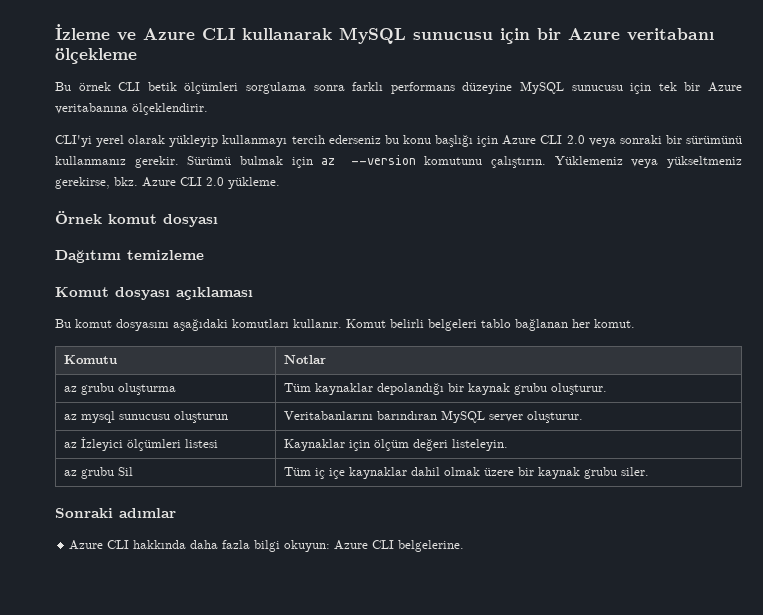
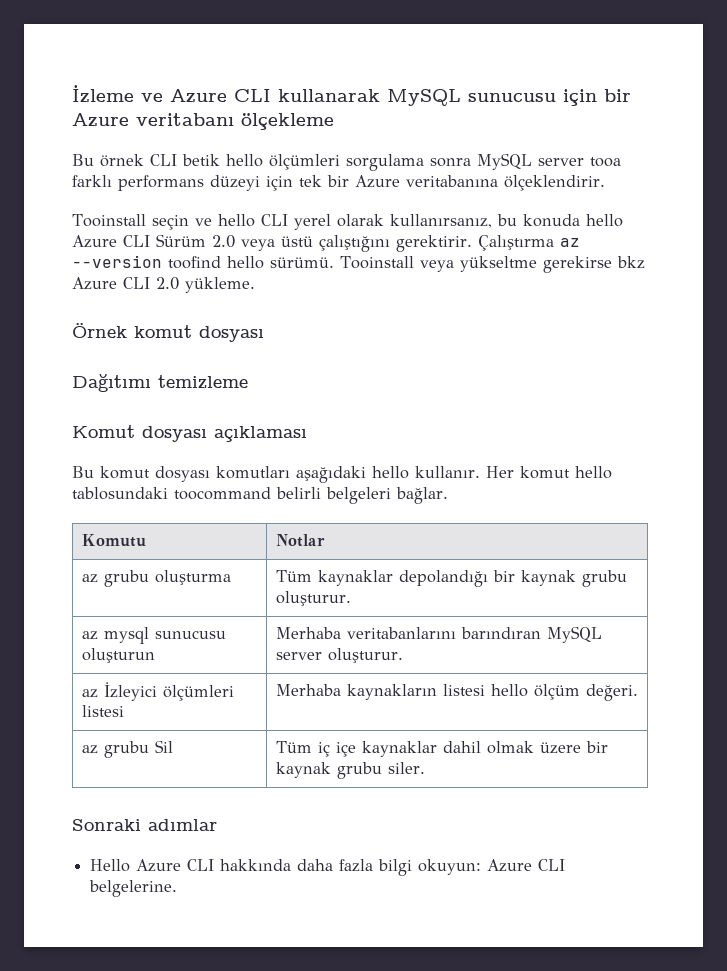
- Bu örnek CLI betik ölçümleri sorgulama sonra farklı performans düzeyine MySQL sunucusu için tek bir Azure veritabanına ölçeklendirir.
+ Bu örnek CLI betik hello ölçümleri sorgulama sonra MySQL server tooa farklı performans düzeyi için tek bir Azure veritabanına ölçeklendirir.
- CLI'yi yerel olarak yükleyip kullanmayı tercih ederseniz bu konu başlığı için Azure CLI 2.0 veya sonraki bir sürümünü kullanmanız gerekir. Sürümü bulmak için az --version komutunu çalıştırın. Yüklemeniz veya yükseltmeniz gerekirse, bkz. Azure CLI 2.0 yükleme.
+ Tooinstall seçin ve hello CLI yerel olarak kullanırsanız, bu konuda hello Azure CLI Sürüm 2.0 veya üstü çalıştığını gerektirir. Çalıştırma az --version toofind hello sürümü. Tooinstall veya yükseltme gerekirse bkz Azure CLI 2.0 yükleme.
- Bu komut dosyasını aşağıdaki komutları kullanır. Komut belirli belgeleri tablo bağlanan her komut.
+ Bu komut dosyası komutları aşağıdaki hello kullanır. Her komut hello tablosundaki toocommand belirli belgeleri bağlar.
- az mysql sunucusu oluşturun | Veritabanlarını barındıran MySQL server oluşturur.
+ az mysql sunucusu oluşturun | Merhaba veritabanlarını barındıran MySQL server oluşturur.
- az İzleyici ölçümleri listesi | Kaynaklar için ölçüm değeri listeleyin.
+ az İzleyici ölçümleri listesi | Merhaba kaynakların listesi hello ölçüm değeri.
- Azure CLI hakkında daha fazla bilgi okuyun: Azure CLI belgelerine.
+ Hello Azure CLI hakkında daha fazla bilgi okuyun: Azure CLI belgelerine.

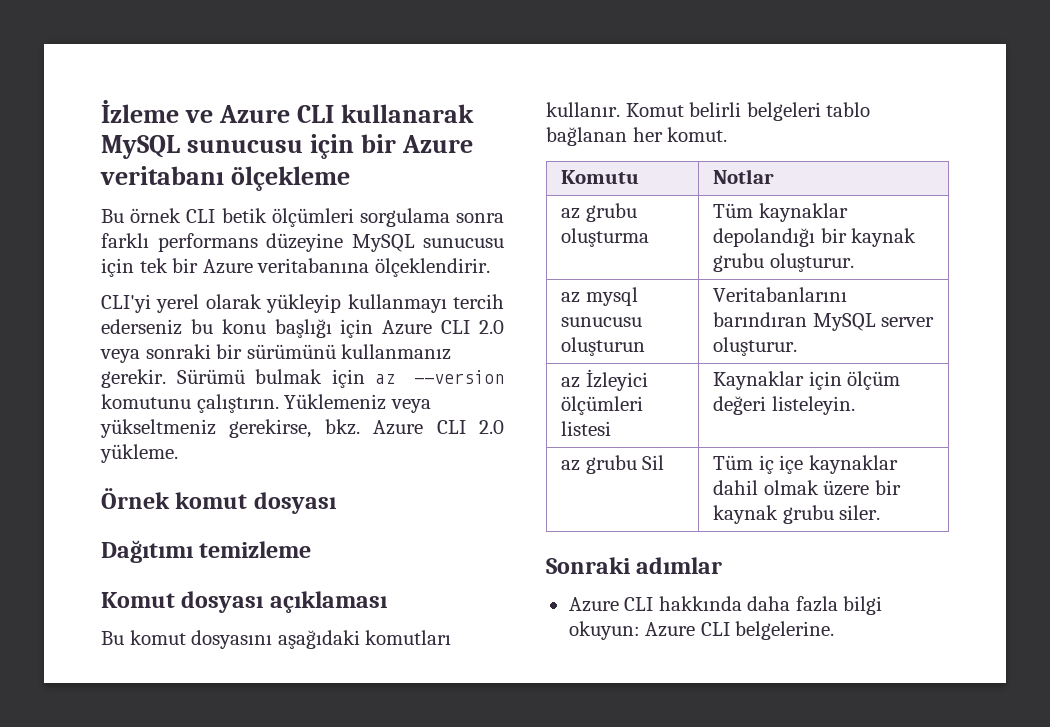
- Bu örnek CLI betik hello ölçümleri sorgulama sonra MySQL server tooa farklı performans düzeyi için tek bir Azure veritabanına ölçeklendirir.
+ Bu örnek CLI betik ölçümleri sorgulama sonra farklı performans düzeyine MySQL sunucusu için tek bir Azure veritabanına ölçeklendirir.
- Tooinstall seçin ve hello CLI yerel olarak kullanırsanız, bu konuda hello Azure CLI Sürüm 2.0 veya üstü çalıştığını gerektirir. Çalıştırma az --version toofind hello sürümü. Tooinstall veya yükseltme gerekirse bkz Azure CLI 2.0 yükleme.
+ CLI'yi yerel olarak yükleyip kullanmayı tercih ederseniz bu konu başlığı için Azure CLI 2.0 veya sonraki bir sürümünü kullanmanız gerekir. Sürümü bulmak için az --version komutunu çalıştırın. Yüklemeniz veya yükseltmeniz gerekirse, bkz. Azure CLI 2.0 yükleme.
- Bu komut dosyası komutları aşağıdaki hello kullanır. Her komut hello tablosundaki toocommand belirli belgeleri bağlar.
+ Bu komut dosyasını aşağıdaki komutları kullanır. Komut belirli belgeleri tablo bağlanan her komut.
- az mysql sunucusu oluşturun | Merhaba veritabanlarını barındıran MySQL server oluşturur.
+ az mysql sunucusu oluşturun | Veritabanlarını barındıran MySQL server oluşturur.
- az İzleyici ölçümleri listesi | Merhaba kaynakların listesi hello ölçüm değeri.
+ az İzleyici ölçümleri listesi | Kaynaklar için ölçüm değeri listeleyin.
- Hello Azure CLI hakkında daha fazla bilgi okuyun: Azure CLI belgelerine.
+ Azure CLI hakkında daha fazla bilgi okuyun: Azure CLI belgelerine.

